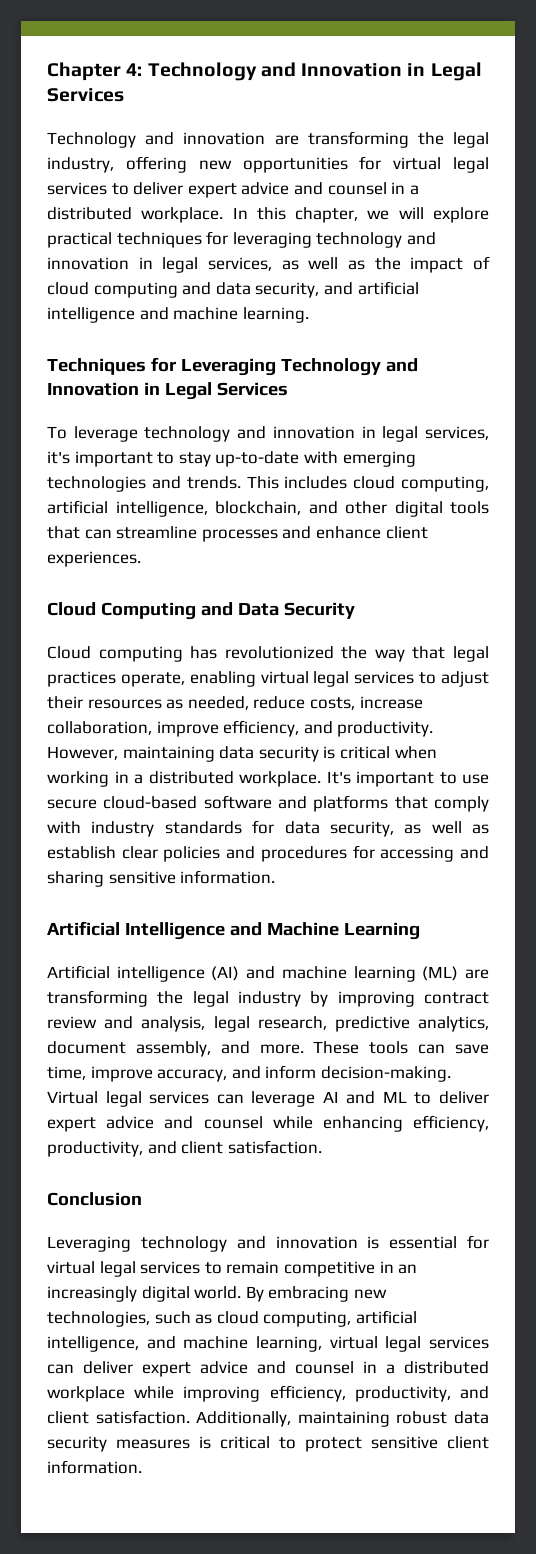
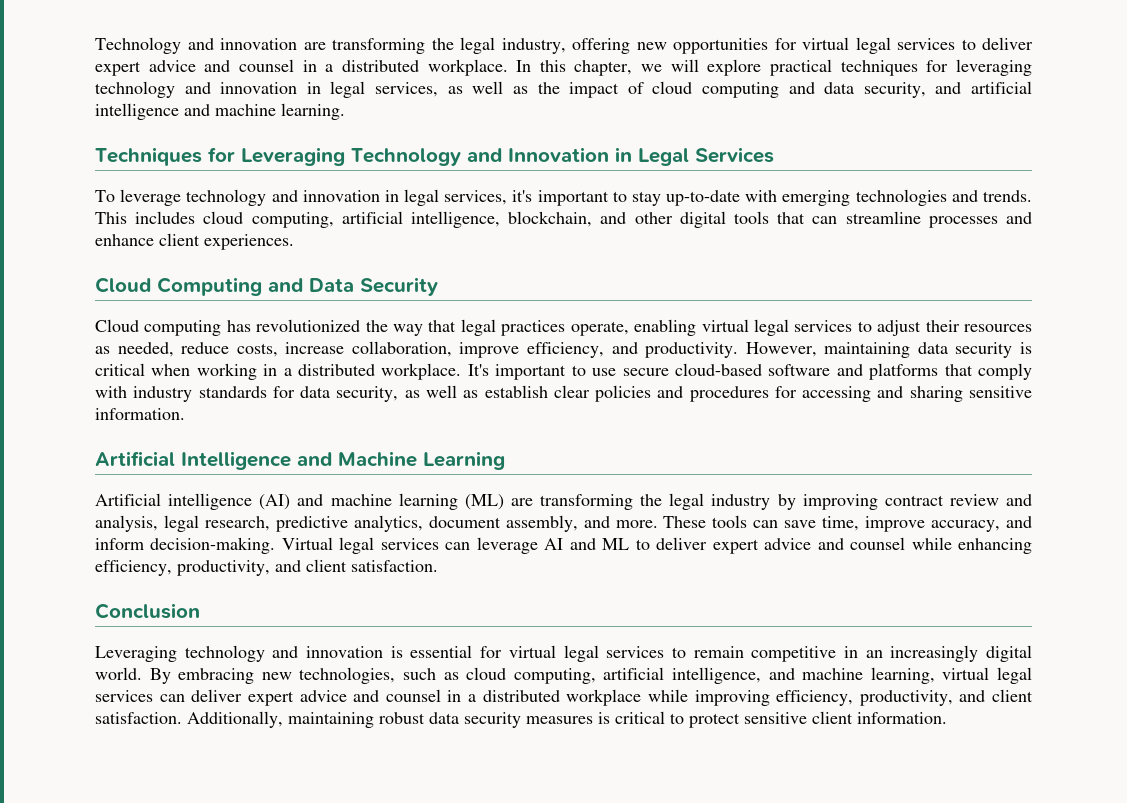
- Chapter 4: Technology and Innovation in Legal Services

